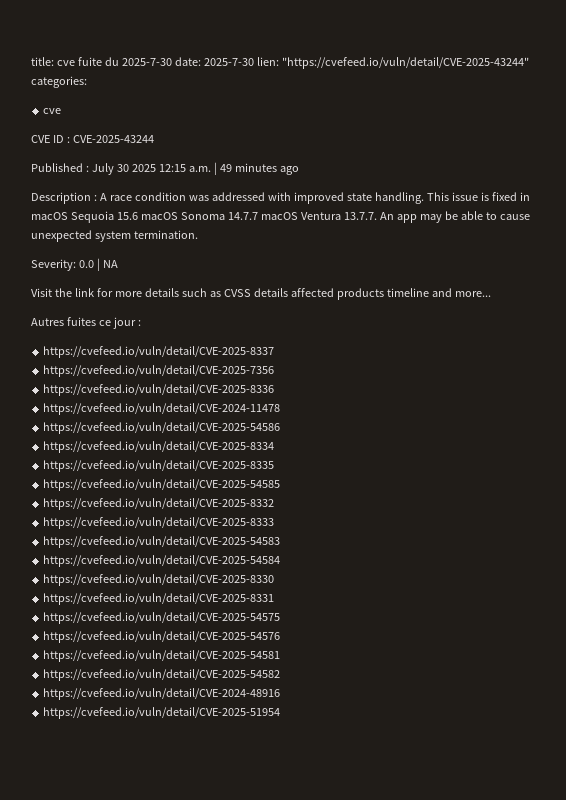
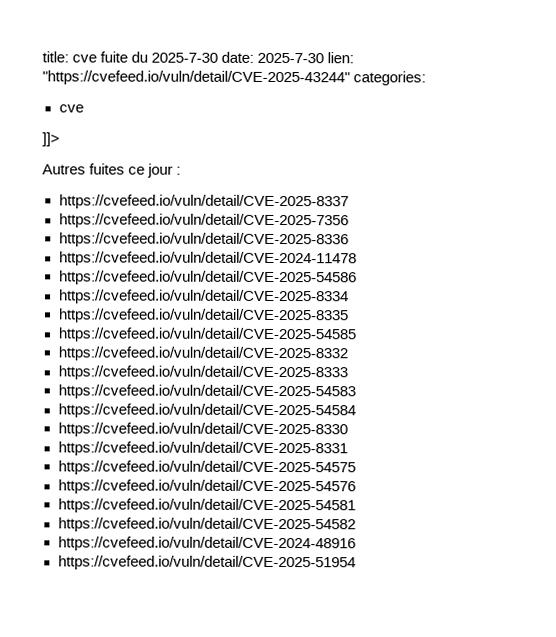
- CVE ID : CVE-2025-43244
- Published : July 30 2025 12:15 a.m. | 49 minutes ago
- Description : A race condition was addressed with improved state handling. This issue is fixed in macOS Sequoia 15.6 macOS Sonoma 14.7.7 macOS Ventura 13.7.7. An app may be able to cause unexpected system termination.
- Severity: 0.0 | NA
- Visit the link for more details such as CVSS details affected products timeline and more...
+ ]]>

